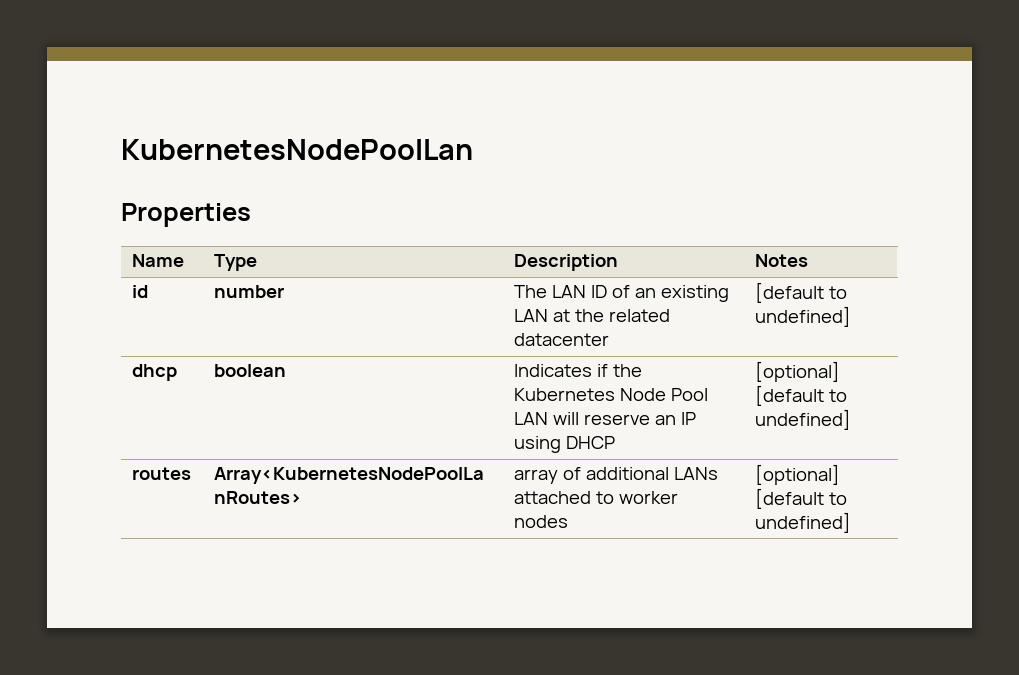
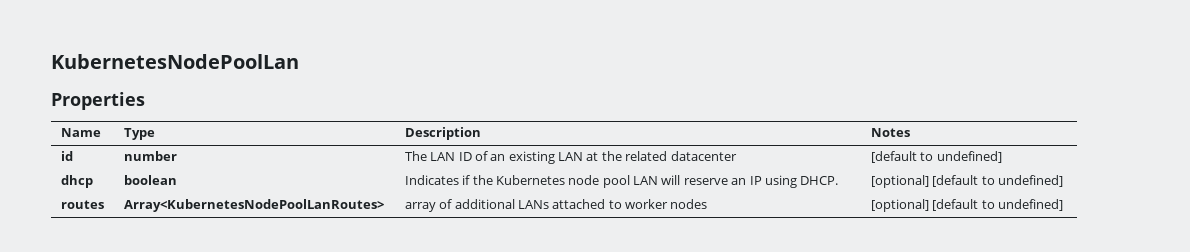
- dhcp | boolean | Indicates if the Kubernetes Node Pool LAN will reserve an IP using DHCP | [optional] [default to undefined]
+ dhcp | boolean | Indicates if the Kubernetes node pool LAN will reserve an IP using DHCP. | [optional] [default to undefined]

